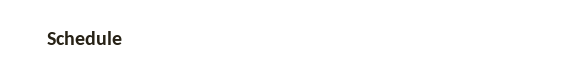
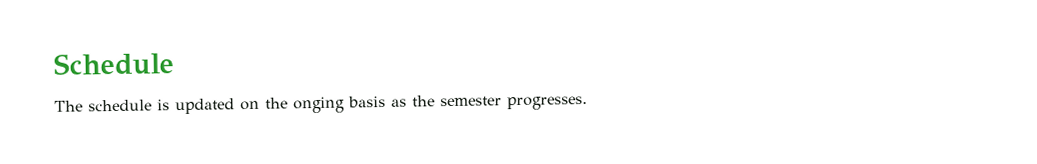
+ The schedule is updated on the onging basis as the semester progresses.

